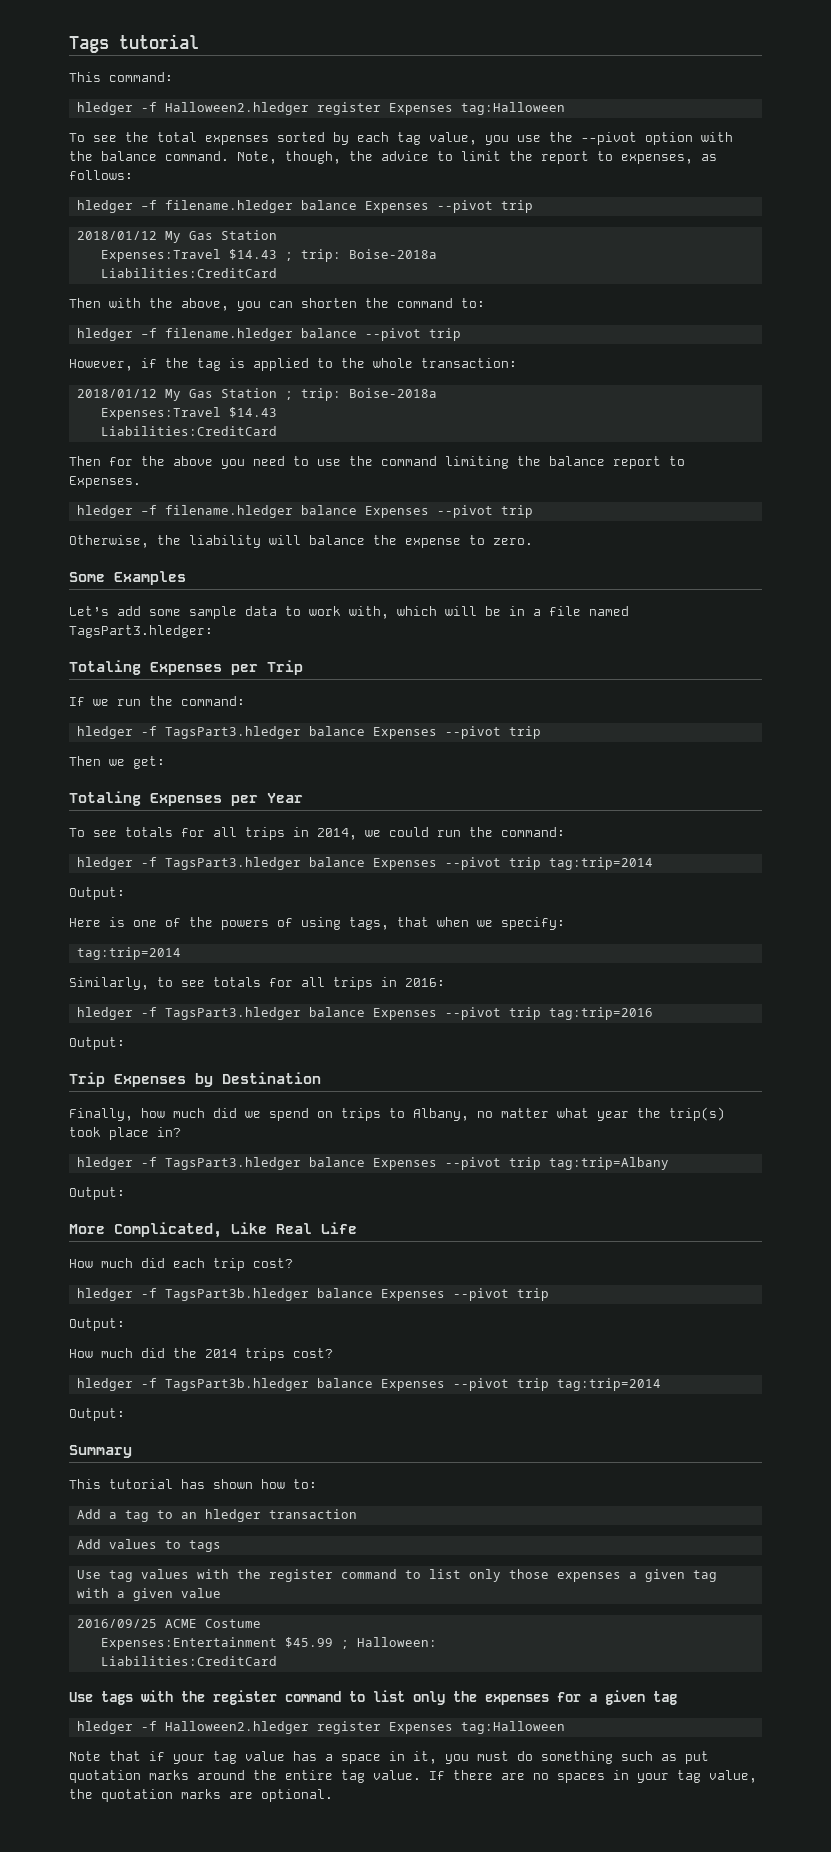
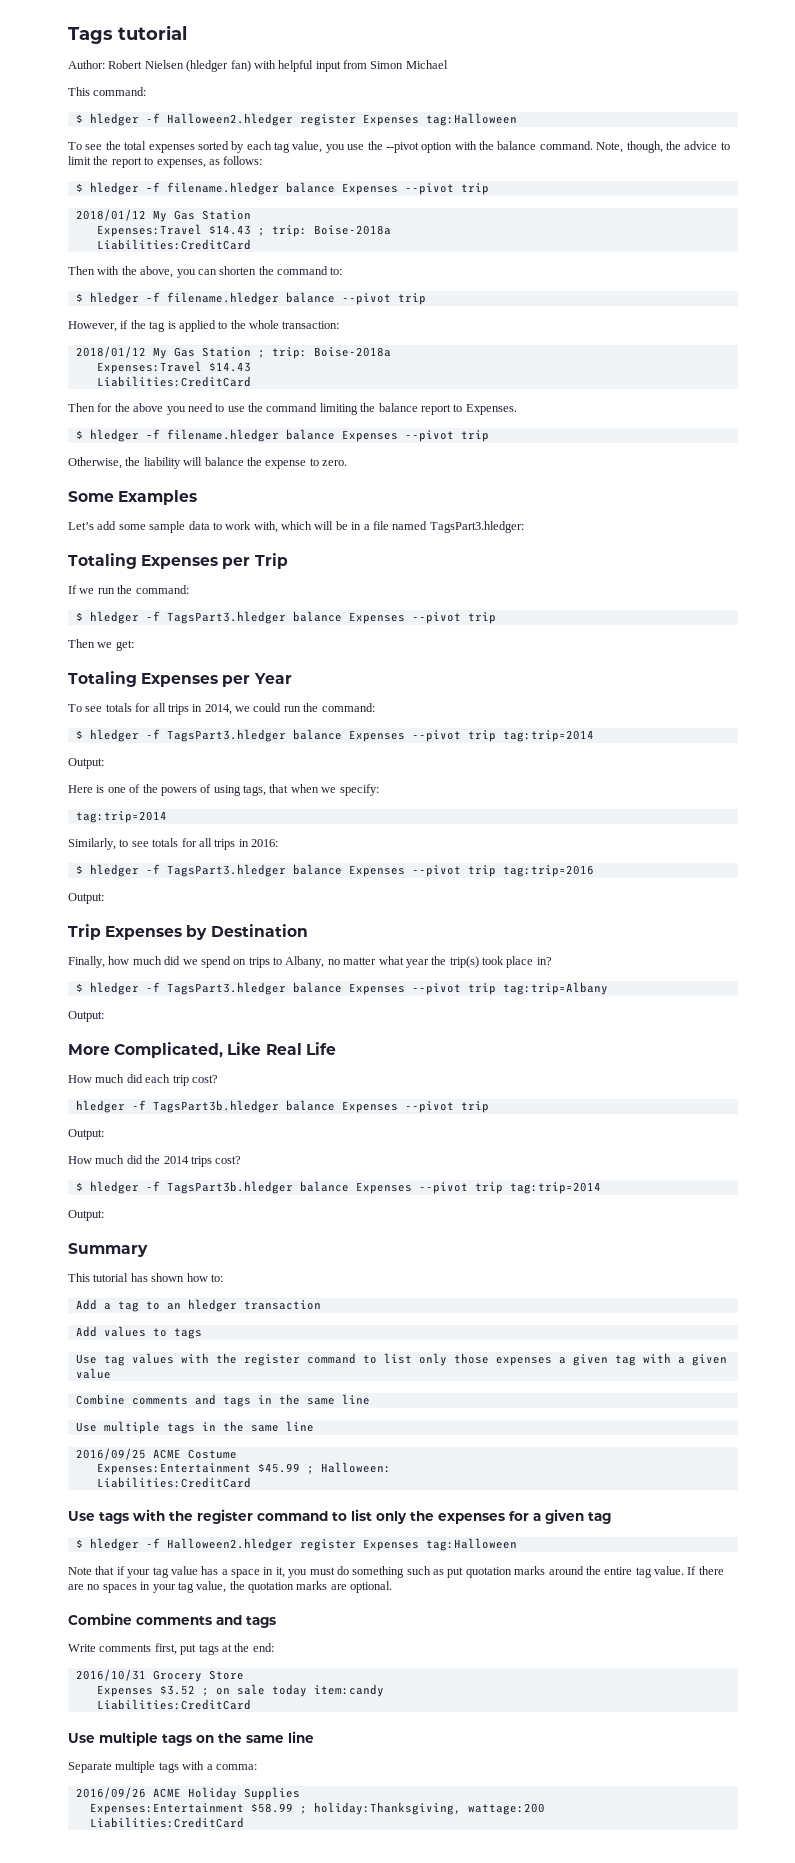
+ Author: Robert Nielsen (hledger fan) with helpful input from Simon Michael
  This command:
- hledger -f Halloween2.hledger register Expenses tag:Halloween
+ $ hledger -f Halloween2.hledger register Expenses tag:Halloween
  Note, though, the advice to limit the report to expenses, as follows:
- hledger –f filename.hledger balance Expenses --pivot trip
+ $ hledger –f filename.hledger balance Expenses --pivot trip
- hledger –f filename.hledger balance --pivot trip
+ $ hledger –f filename.hledger balance --pivot trip
  Then for the above you need to use the command limiting the balance report to Expenses.
- hledger –f filename.hledger balance Expenses --pivot trip
+ $ hledger –f filename.hledger balance Expenses --pivot trip
  If we run the command:
- hledger -f TagsPart3.hledger balance Expenses --pivot trip
+ $ hledger -f TagsPart3.hledger balance Expenses --pivot trip
- hledger -f TagsPart3.hledger balance Expenses --pivot trip tag:trip=2014
+ $ hledger -f TagsPart3.hledger balance Expenses --pivot trip tag:trip=2014
- hledger -f TagsPart3.hledger balance Expenses --pivot trip tag:trip=2016
+ $ hledger -f TagsPart3.hledger balance Expenses --pivot trip tag:trip=2016
- hledger -f TagsPart3.hledger balance Expenses --pivot trip tag:trip=Albany
+ $ hledger -f TagsPart3.hledger balance Expenses --pivot trip tag:trip=Albany
- hledger -f TagsPart3b.hledger balance Expenses --pivot trip tag:trip=2014
+ $ hledger -f TagsPart3b.hledger balance Expenses --pivot trip tag:trip=2014
+ Combine comments and tags in the same line
+ Use multiple tags in the same line
  Use tags with the register command to list only the expenses for a given tag
- hledger -f Halloween2.hledger register Expenses tag:Halloween
+ $ hledger -f Halloween2.hledger register Expenses tag:Halloween
  If there are no spaces in your tag value, the quotation marks are optional.
+ Combine comments and tags
+ Write comments first, put tags at the end:
+ 2016/10/31 Grocery Store
+ Expenses $3.52 ; on sale today item:candy
+ Liabilities:CreditCard
+ Use multiple tags on the same line
+ Separate multiple tags with a comma:
+ 2016/09/26 ACME Holiday Supplies
+ Expenses:Entertainment $58.99 ; holiday:Thanksgiving, wattage:200
+ Liabilities:CreditCard

